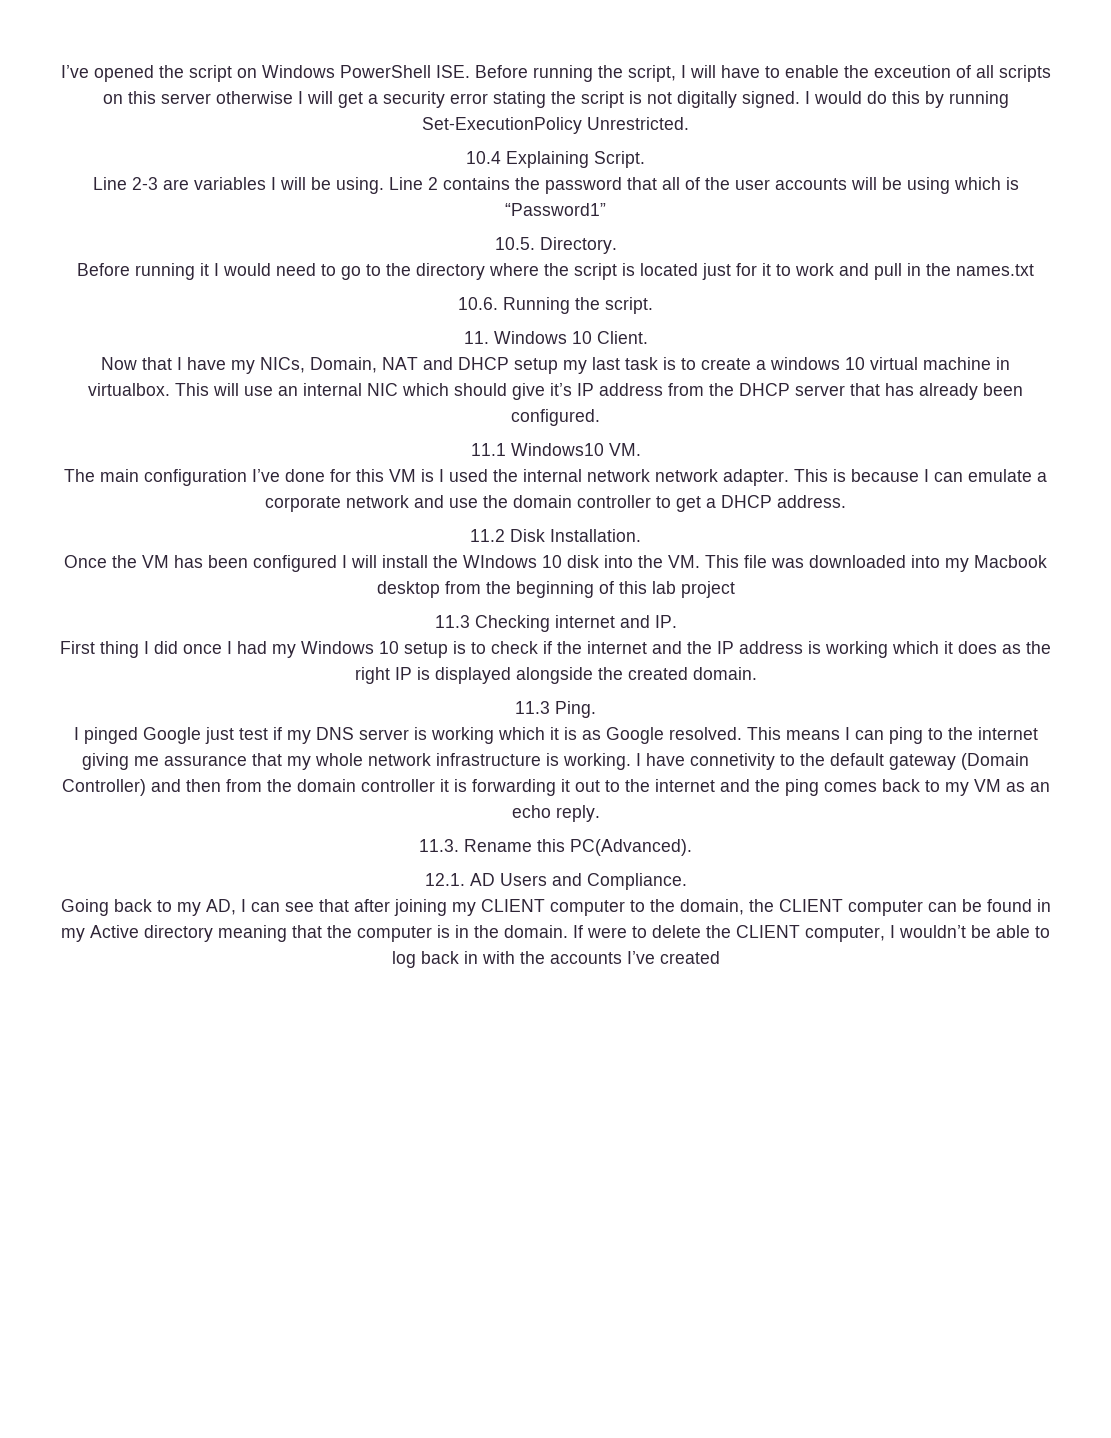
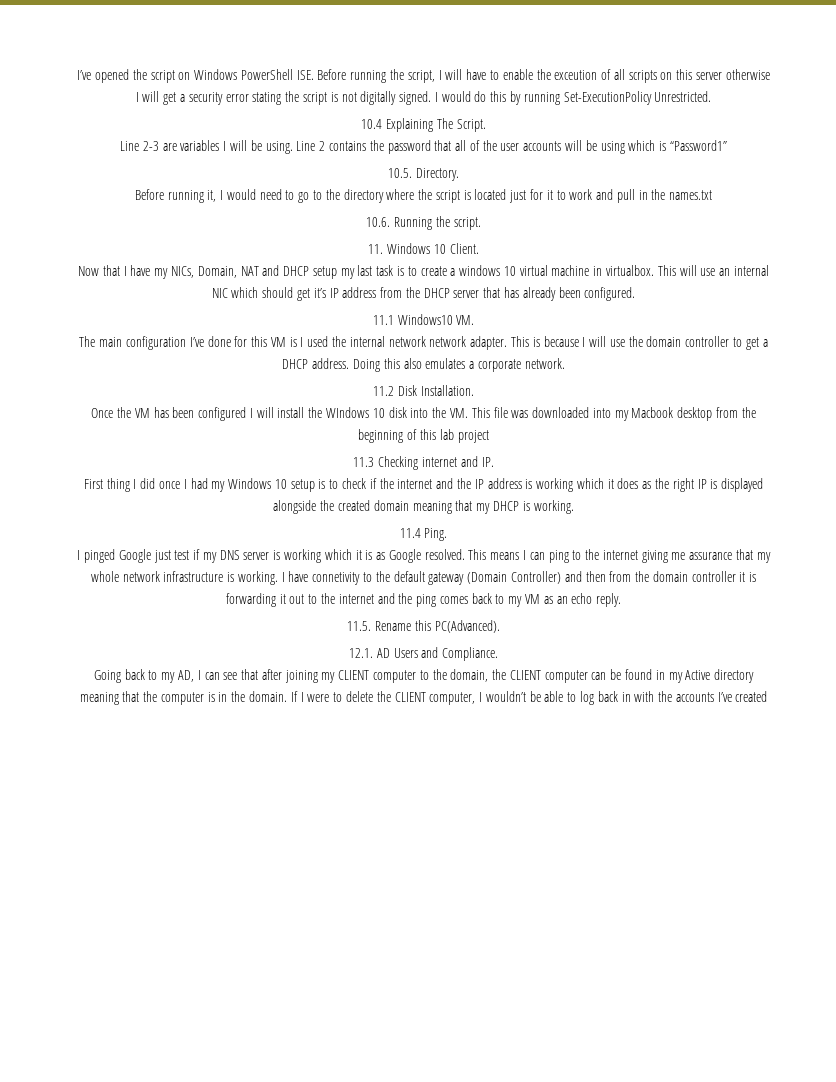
- 10.4 Explaining Script.
+ 10.4 Explaining The Script.
- Before running it I would need to go to the directory where the script is located just for it to work and pull in the names.txt
+ Before running it, I would need to go to the directory where the script is located just for it to work and pull in the names.txt
- This will use an internal NIC which should give it’s IP address from the DHCP server that has already been configured.
+ This will use an internal NIC which should get it’s IP address from the DHCP server that has already been configured.
- This is because I can emulate a corporate network and use the domain controller to get a DHCP address.
+ This is because I will use the domain controller to get a DHCP address. Doing this also emulates a corporate network.
- First thing I did once I had my Windows 10 setup is to check if the internet and the IP address is working which it does as the right IP is displayed alongside the created domain.
- 11.3 Ping.
+ First thing I did once I had my Windows 10 setup is to check if the internet and the IP address is working which it does as the right IP is displayed alongside the created domain meaning that my DHCP is working.
+ 11.4 Ping.
- 11.3. Rename this PC(Advanced).
+ 11.5. Rename this PC(Advanced).
- If were to delete the CLIENT computer, I wouldn’t be able to log back in with the accounts I’ve created
+ If I were to delete the CLIENT computer, I wouldn’t be able to log back in with the accounts I’ve created

